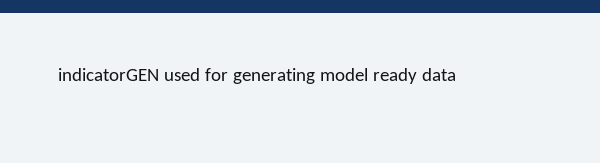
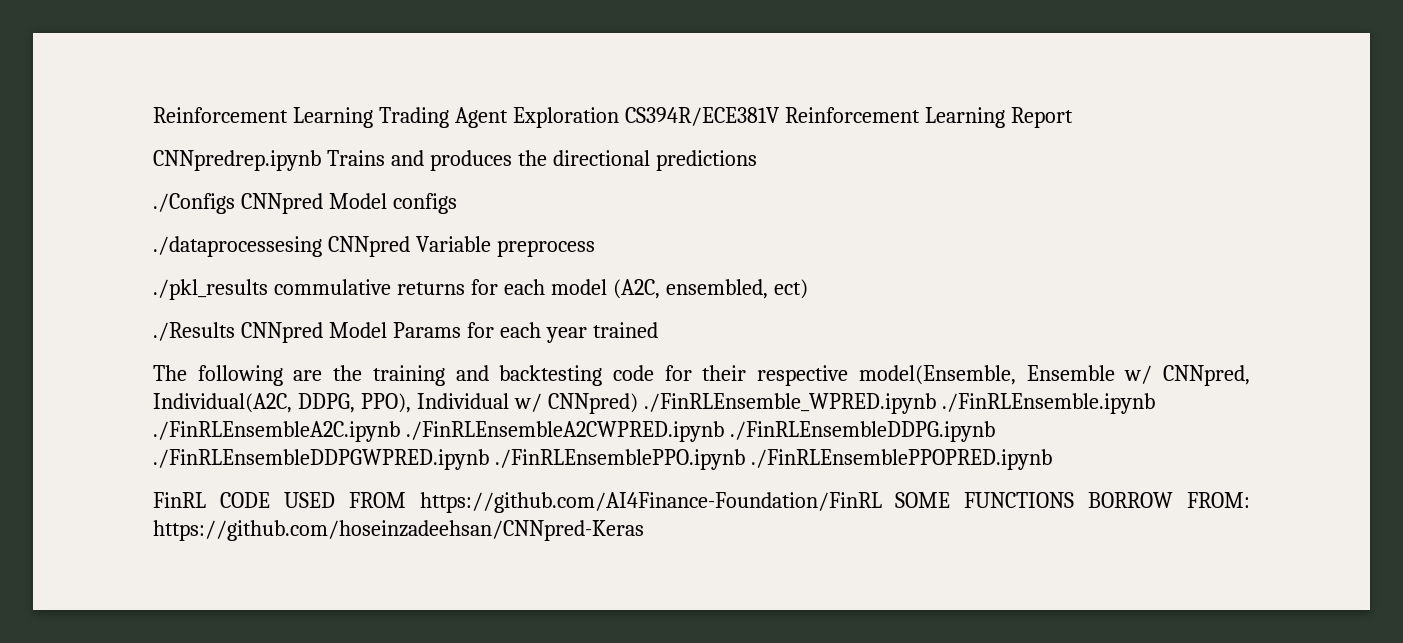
- indicatorGEN used for generating model ready data
+ Reinforcement Learning Trading Agent Exploration CS394R/ECE381V Reinforcement Learning Report
+ CNNpredrep.ipynb Trains and produces the directional predictions
+ ./Configs CNNpred Model configs
+ ./dataprocessesing CNNpred Variable preprocess
+ ./pkl_results commulative returns for each model (A2C, ensembled, ect)
+ ./Results CNNpred Model Params for each year trained
+ The following are the training and backtesting code for their respective model(Ensemble, Ensemble w/ CNNpred, Individual(A2C, DDPG, PPO), Individual w/ CNNpred) ./FinRLEnsemble_WPRED.ipynb ./FinRLEnsemble.ipynb ./FinRLEnsembleA2C.ipynb ./FinRLEnsembleA2CWPRED.ipynb ./FinRLEnsembleDDPG.ipynb ./FinRLEnsembleDDPGWPRED.ipynb ./FinRLEnsemblePPO.ipynb ./FinRLEnsemblePPOPRED.ipynb
+ FinRL CODE USED FROM https://github.com/AI4Finance-Foundation/FinRL SOME FUNCTIONS BORROW FROM: https://github.com/hoseinzadeehsan/CNNpred-Keras

